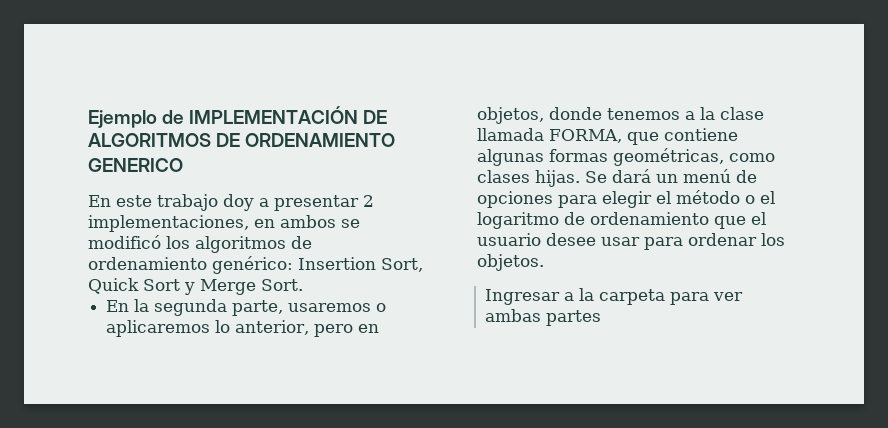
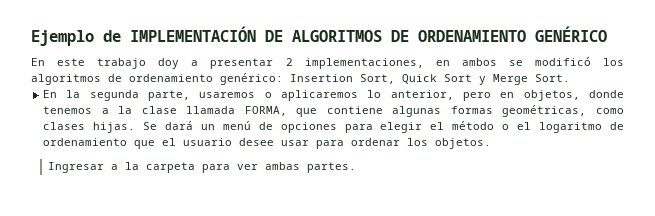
- Ejemplo de IMPLEMENTACIÓN DE ALGORITMOS DE ORDENAMIENTO GENERICO
+ Ejemplo de IMPLEMENTACIÓN DE ALGORITMOS DE ORDENAMIENTO GENÉRICO
- Ingresar a la carpeta para ver ambas partes
+ Ingresar a la carpeta para ver ambas partes.

